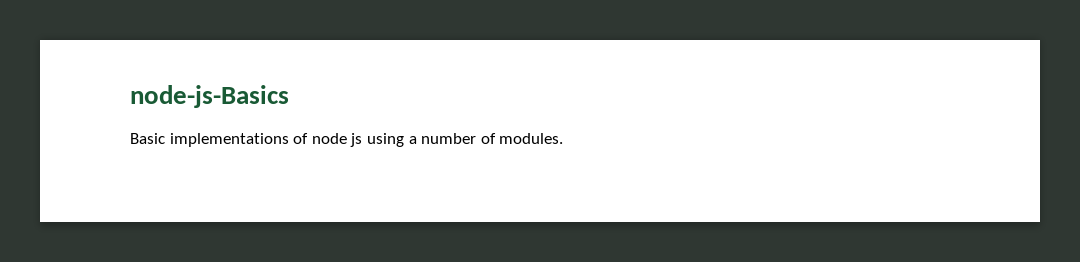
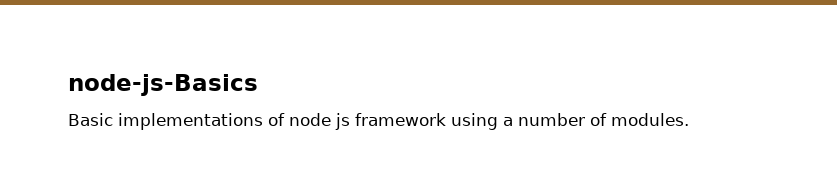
- Basic implementations of node js using a number of modules.
+ Basic implementations of node js framework using a number of modules.

